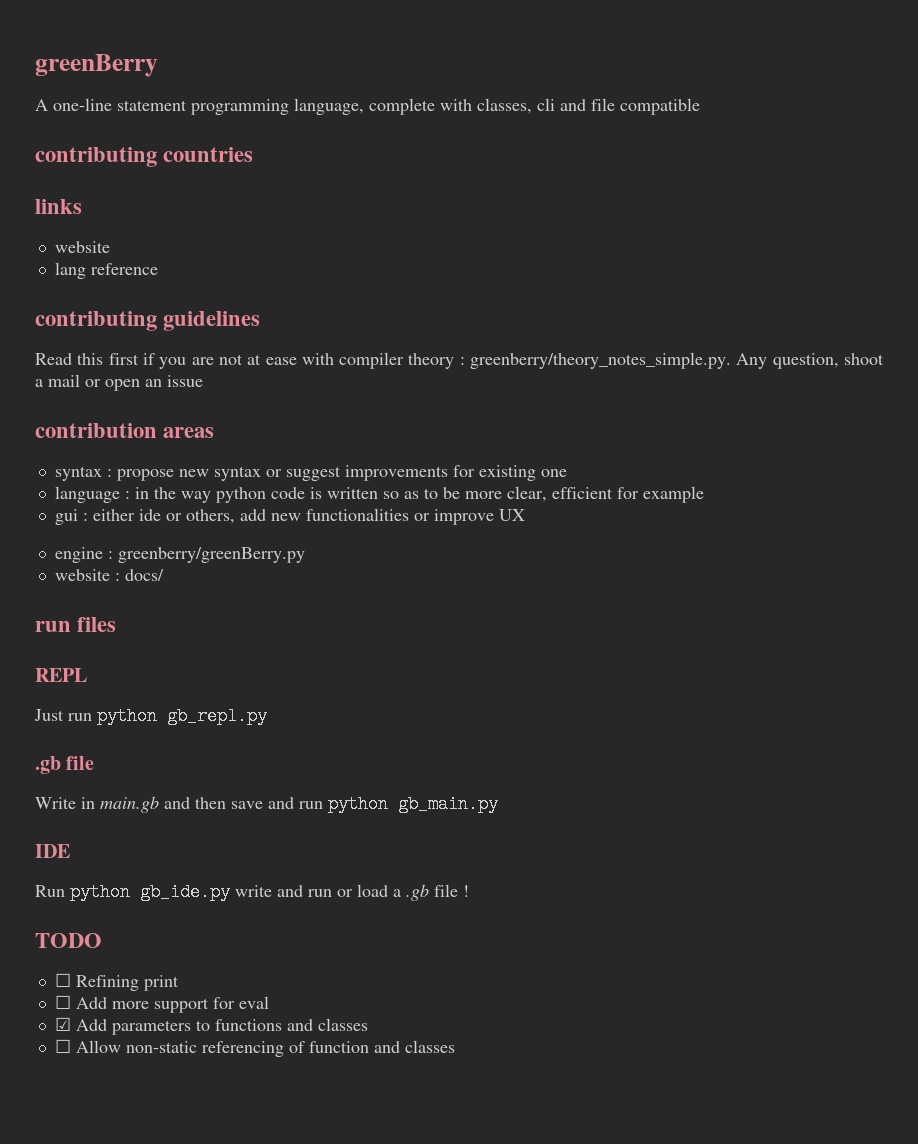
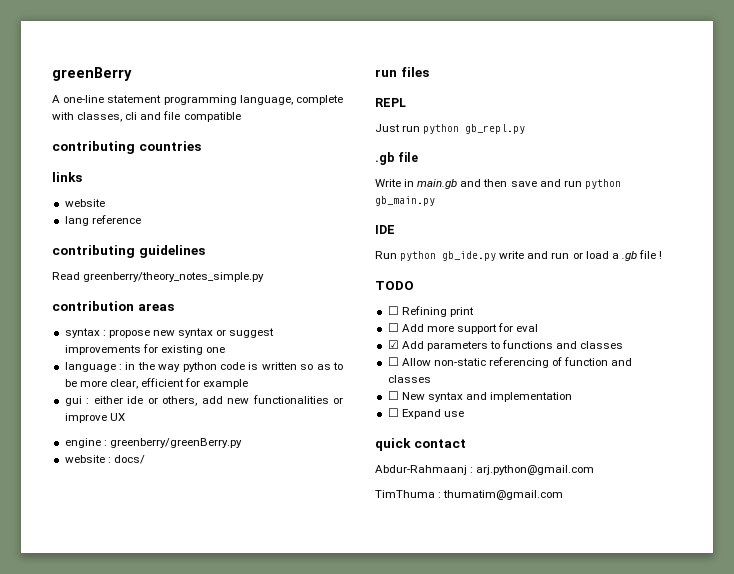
- Read this first if you are not at ease with compiler theory : greenberry/theory_notes_simple.py. Any question, shoot a mail or open an issue
+ Read greenberry/theory_notes_simple.py
+ ☐ New syntax and implementation
+ ☐ Expand use
+ quick contact
+ Abdur-Rahmaanj : arj.python@gmail.com
+ TimThuma : thumatim@gmail.com

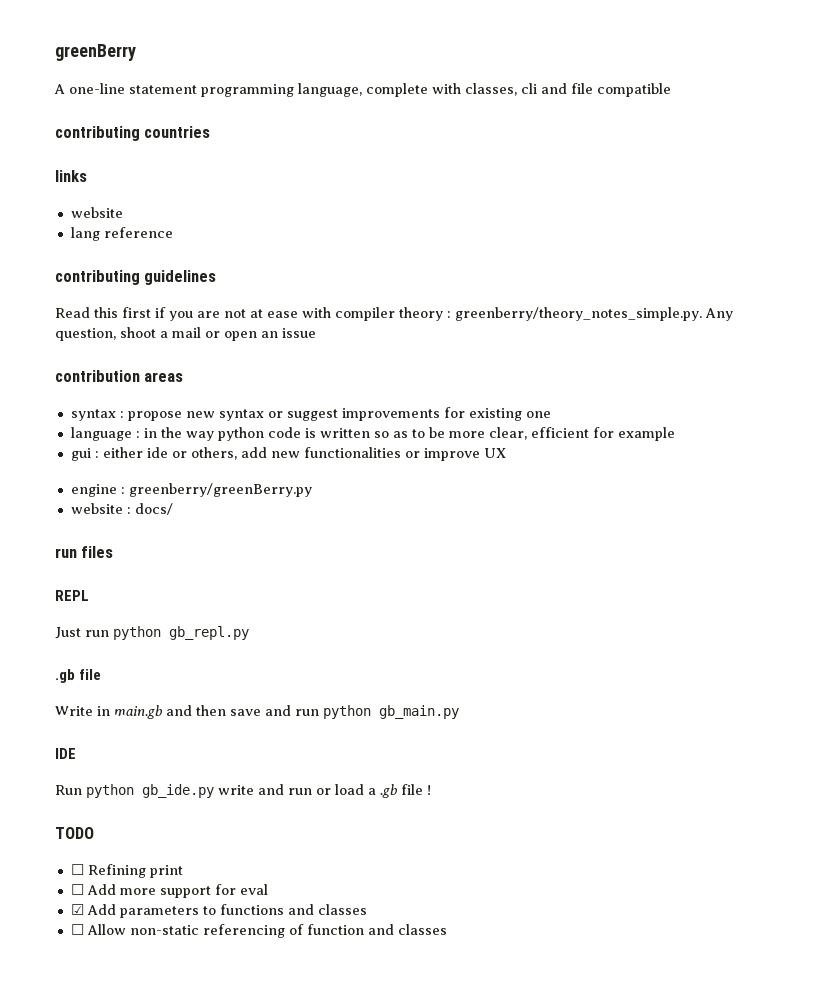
- Read greenberry/theory_notes_simple.py
+ Read this first if you are not at ease with compiler theory : greenberry/theory_notes_simple.py. Any question, shoot a mail or open an issue
- ☐ New syntax and implementation
- ☐ Expand use
- quick contact
- Abdur-Rahmaanj : arj.python@gmail.com
- TimThuma : thumatim@gmail.com

